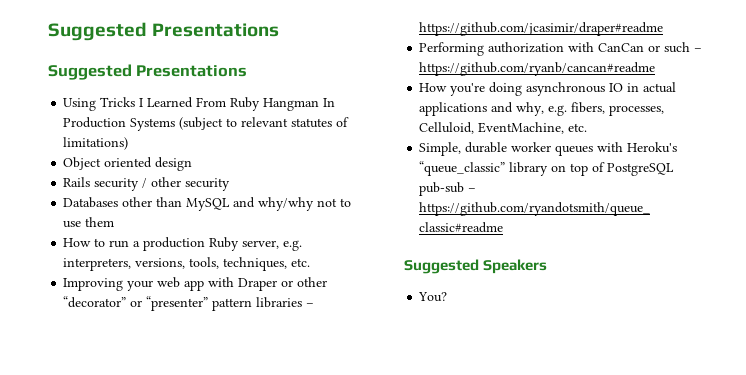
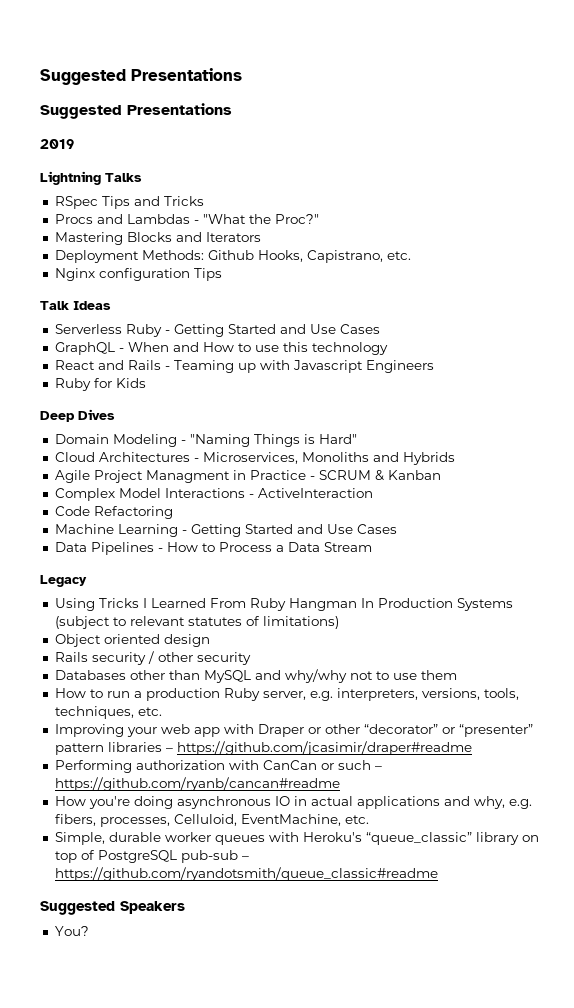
+ 2019
+ Lightning Talks
+ RSpec Tips and Tricks
+ Procs and Lambdas - "What the Proc?"
+ Mastering Blocks and Iterators
+ Deployment Methods: Github Hooks, Capistrano, etc.
+ Nginx configuration Tips
+ Talk Ideas
+ Serverless Ruby - Getting Started and Use Cases
+ GraphQL - When and How to use this technology
+ React and Rails - Teaming up with Javascript Engineers
+ Ruby for Kids
+ Deep Dives
+ Domain Modeling - "Naming Things is Hard"
+ Cloud Architectures - Microservices, Monoliths and Hybrids
+ Agile Project Managment in Practice - SCRUM & Kanban
+ Complex Model Interactions - ActiveInteraction
+ Code Refactoring
+ Machine Learning - Getting Started and Use Cases
+ Data Pipelines - How to Process a Data Stream
+ Legacy

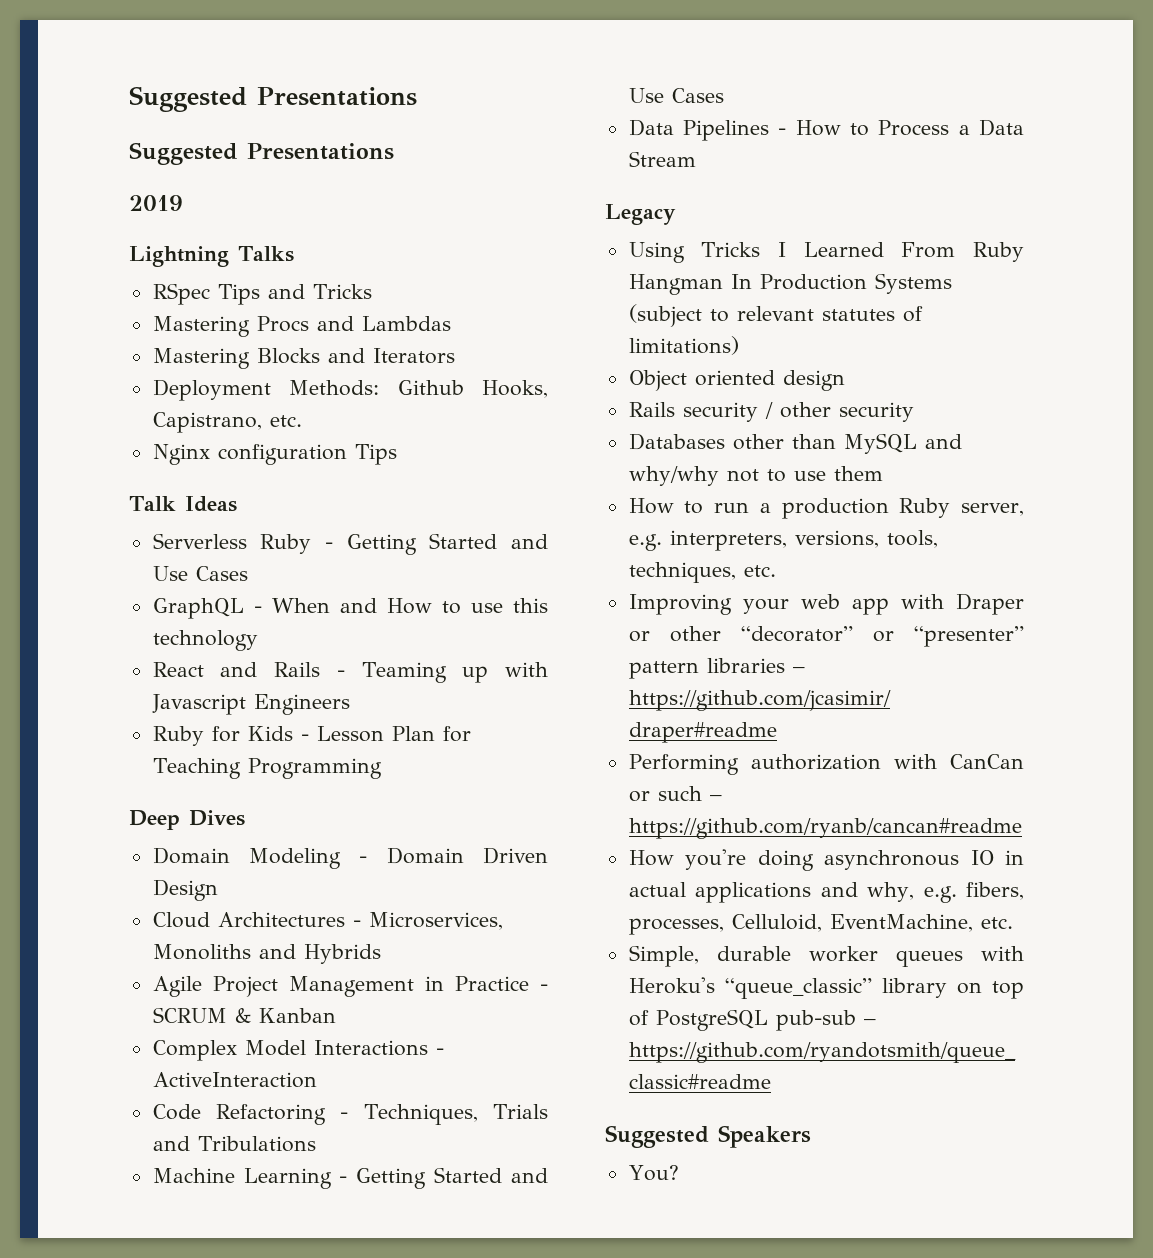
- Procs and Lambdas - "What the Proc?"
+ Mastering Procs and Lambdas
- Ruby for Kids
+ Ruby for Kids - Lesson Plan for Teaching Programming
- Domain Modeling - "Naming Things is Hard"
+ Domain Modeling - Domain Driven Design
- Agile Project Managment in Practice - SCRUM & Kanban
+ Agile Project Management in Practice - SCRUM & Kanban
- Code Refactoring
+ Code Refactoring - Techniques, Trials and Tribulations

